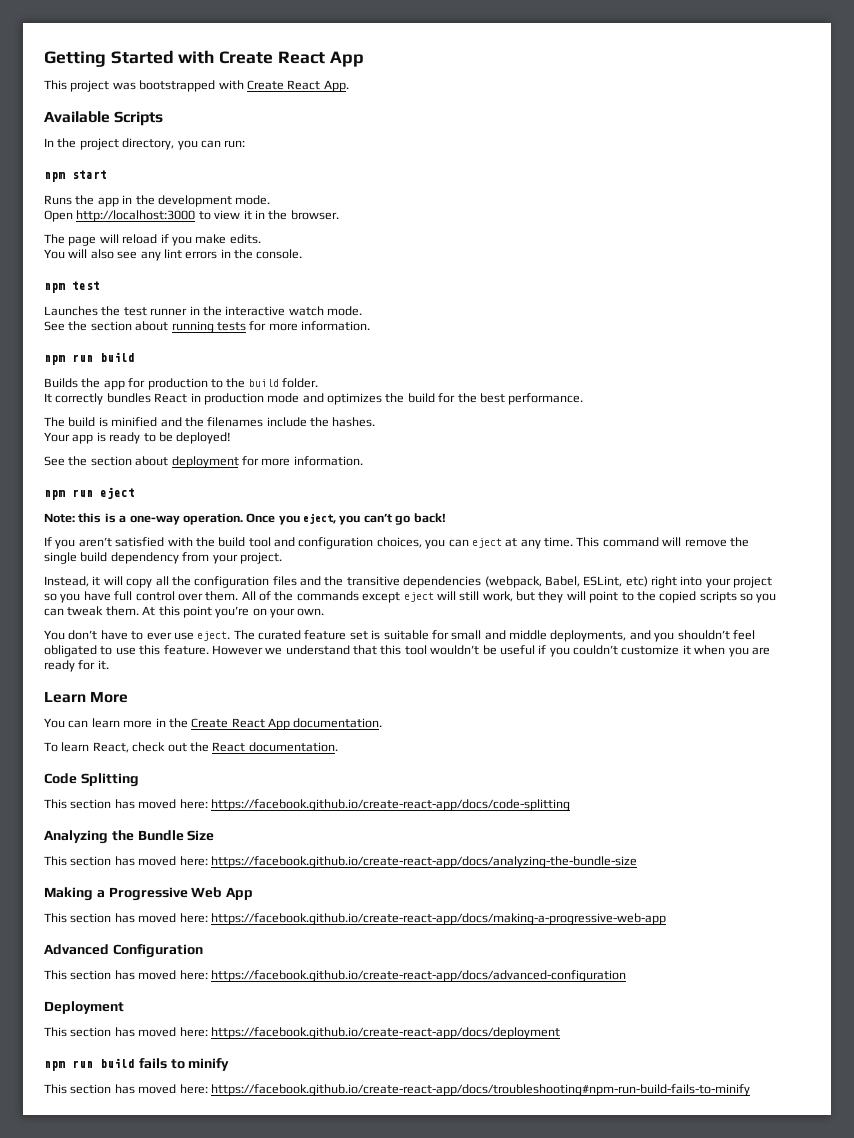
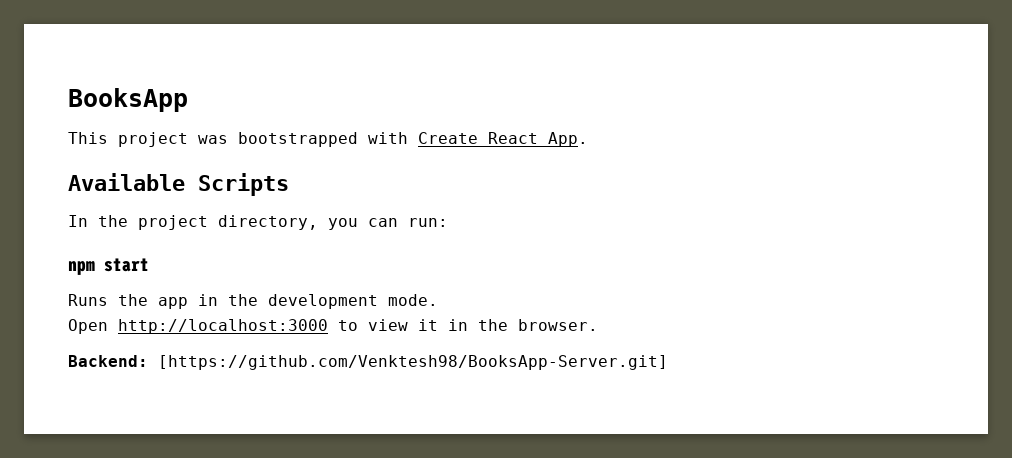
- Getting Started with Create React App
+ BooksApp
- The page will reload if you make edits.
- You will also see any lint errors in the console.
- npm test
- Launches the test runner in the interactive watch mode.
- See the section about running tests for more information.
- npm run build
- Builds the app for production to the build folder.
- It correctly bundles React in production mode and optimizes the build for the best performance.
- The build is minified and the filenames include the hashes.
- Your app is ready to be deployed!
- See the section about deployment for more information.
- npm run eject
- Note: this is a one-way operation. Once you eject, you can’t go back!
- If you aren’t satisfied with the build tool and configuration choices, you can eject at any time. This command will remove the single build dependency from your project.
- Instead, it will copy all the configuration files and the transitive dependencies (webpack, Babel, ESLint, etc) right into your project so you have full control over them. All of the commands except eject will still work, but they will point to the copied scripts so you can tweak them. At this point you’re on your own.
- You don’t have to ever use eject. The curated feature set is suitable for small and middle deployments, and you shouldn’t feel obligated to use this feature. However we understand that this tool wouldn’t be useful if you couldn’t customize it when you are ready for it.
- Learn More
- You can learn more in the Create React App documentation.
- To learn React, check out the React documentation.
- Code Splitting
- This section has moved here: https://facebook.github.io/create-react-app/docs/code-splitting
- Analyzing the Bundle Size
- This section has moved here: https://facebook.github.io/create-react-app/docs/analyzing-the-bundle-size
- Making a Progressive Web App
- This section has moved here: https://facebook.github.io/create-react-app/docs/making-a-progressive-web-app
- Advanced Configuration
- This section has moved here: https://facebook.github.io/create-react-app/docs/advanced-configuration
- Deployment
- This section has moved here: https://facebook.github.io/create-react-app/docs/deployment
- npm run build fails to minify
- This section has moved here: https://facebook.github.io/create-react-app/docs/troubleshooting#npm-run-build-fails-to-minify
+ Backend: [https://github.com/Venktesh98/BooksApp-Server.git]

